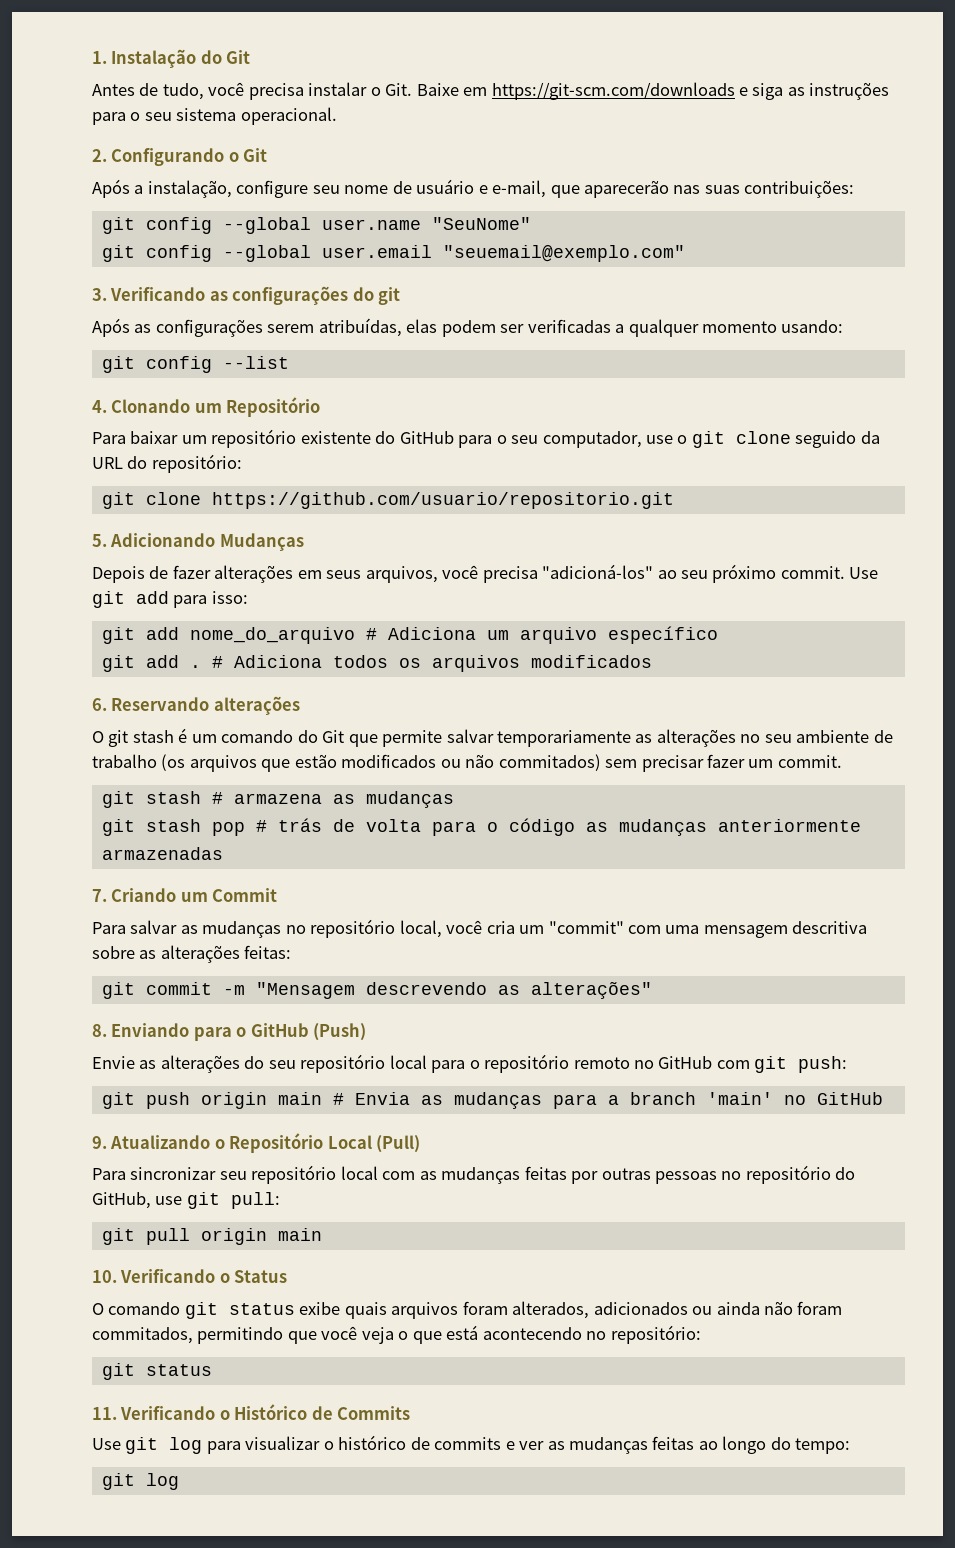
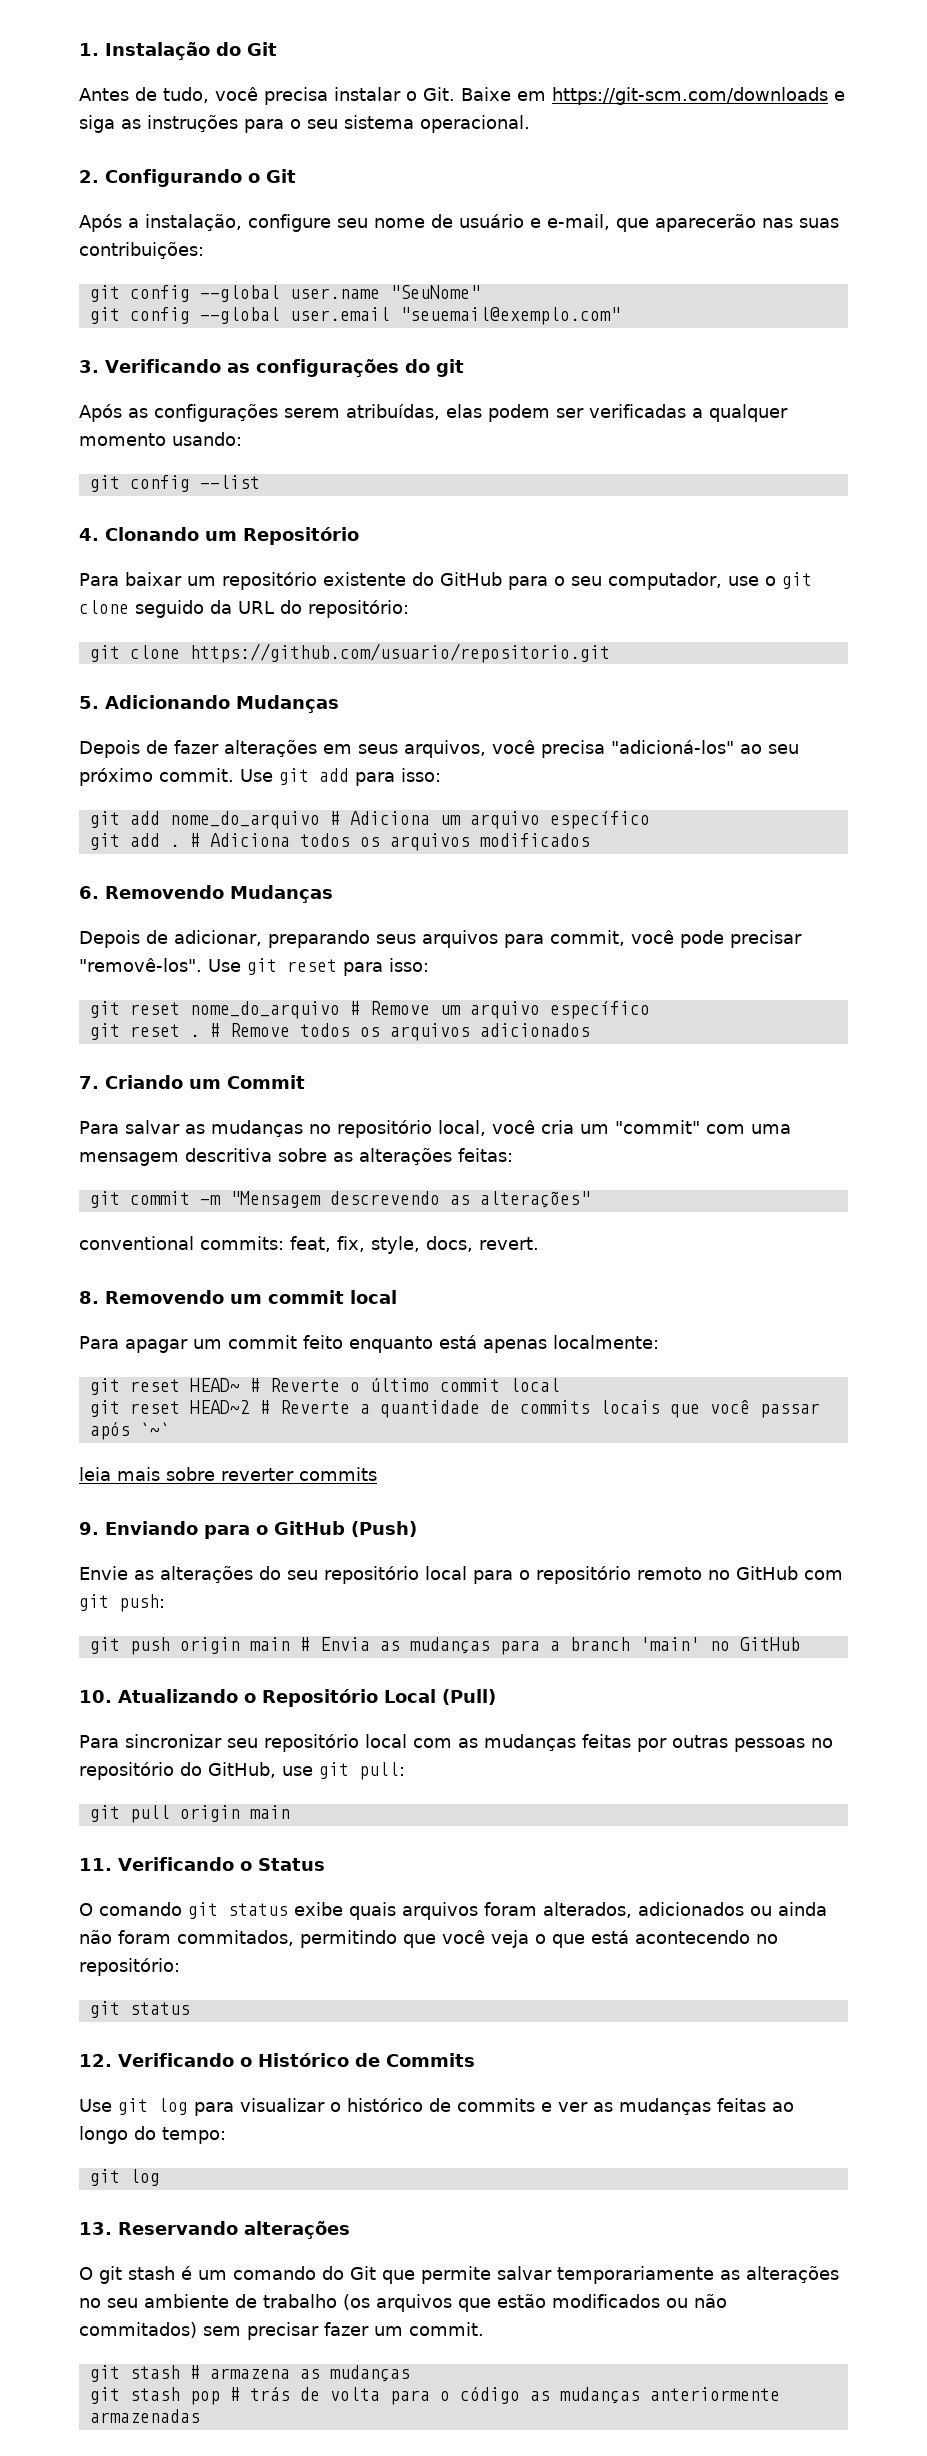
- 6. Reservando alterações
+ 6. Removendo Mudanças
+ Depois de adicionar, preparando seus arquivos para commit, você pode precisar "removê-los". Use git reset para isso:
+ git reset nome_do_arquivo # Remove um arquivo específico
+ git reset . # Remove todos os arquivos adicionados
+ 7. Criando um Commit
+ Para salvar as mudanças no repositório local, você cria um "commit" com uma mensagem descritiva sobre as alterações feitas:
+ git commit -m "Mensagem descrevendo as alterações"
+ conventional commits: feat, fix, style, docs, revert.
+ 8. Removendo um commit local
+ Para apagar um commit feito enquanto está apenas localmente:
+ git reset HEAD~ # Reverte o último commit local
+ git reset HEAD~2 # Reverte a quantidade de commits locais que você passar após `~`
+ leia mais sobre reverter commits
+ 9. Enviando para o GitHub (Push)
+ Envie as alterações do seu repositório local para o repositório remoto no GitHub com git push:
+ git push origin main # Envia as mudanças para a branch 'main' no GitHub
+ 10. Atualizando o Repositório Local (Pull)
+ Para sincronizar seu repositório local com as mudanças feitas por outras pessoas no repositório do GitHub, use git pull:
+ git pull origin main
+ 11. Verificando o Status
+ O comando git status exibe quais arquivos foram alterados, adicionados ou ainda não foram commitados, permitindo que você veja o que está acontecendo no repositório:
+ git status
+ 12. Verificando o Histórico de Commits
+ Use git log para visualizar o histórico de commits e ver as mudanças feitas ao longo do tempo:
+ git log
+ 13. Reservando alterações
- 7. Criando um Commit
- Para salvar as mudanças no repositório local, você cria um "commit" com uma mensagem descritiva sobre as alterações feitas:
- git commit -m "Mensagem descrevendo as alterações"
- 8. Enviando para o GitHub (Push)
- Envie as alterações do seu repositório local para o repositório remoto no GitHub com git push:
- git push origin main # Envia as mudanças para a branch 'main' no GitHub
- 9. Atualizando o Repositório Local (Pull)
- Para sincronizar seu repositório local com as mudanças feitas por outras pessoas no repositório do GitHub, use git pull:
- git pull origin main
- 10. Verificando o Status
- O comando git status exibe quais arquivos foram alterados, adicionados ou ainda não foram commitados, permitindo que você veja o que está acontecendo no repositório:
- git status
- 11. Verificando o Histórico de Commits
- Use git log para visualizar o histórico de commits e ver as mudanças feitas ao longo do tempo:
- git log

